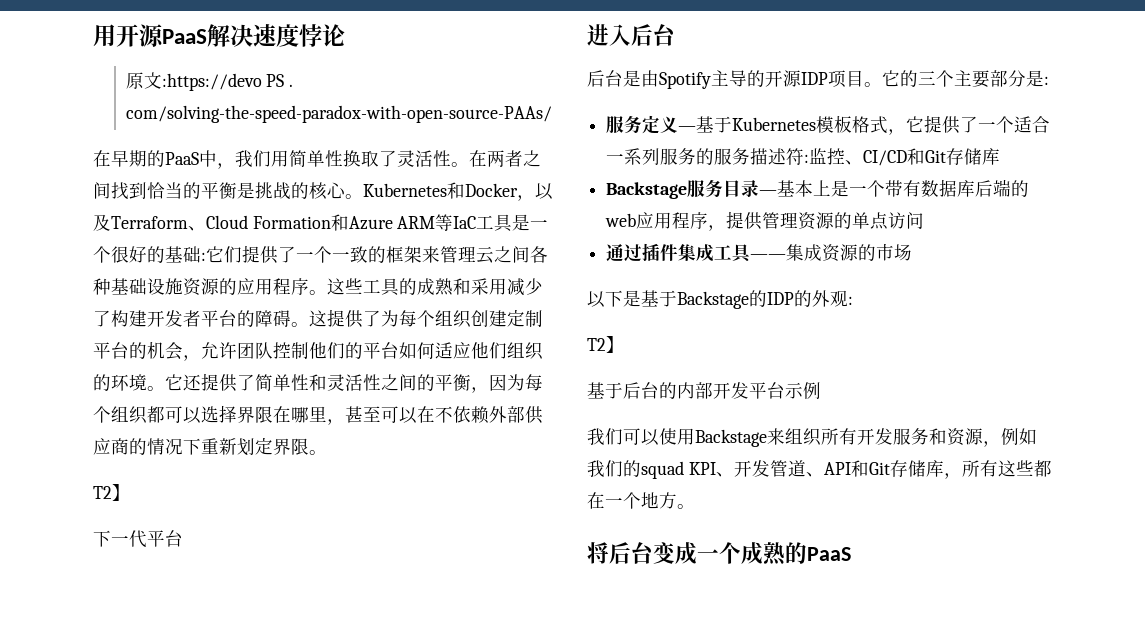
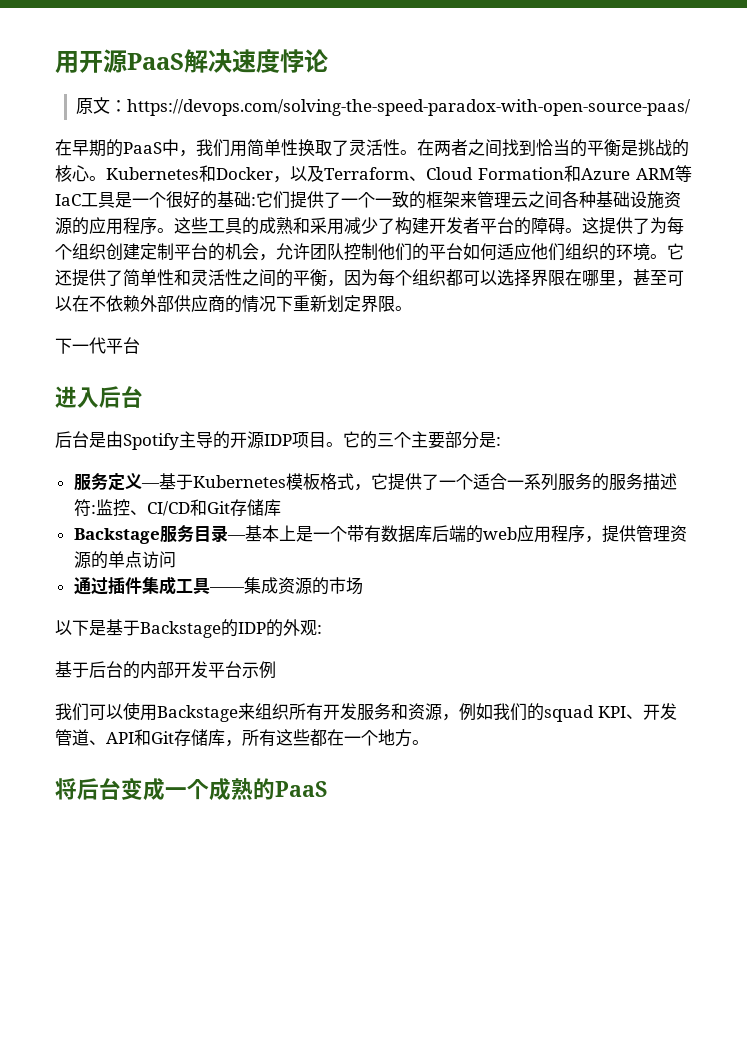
- 原文:https://devo PS . com/solving-the-speed-paradox-with-open-source-PAAs/
+ 原文：https://devops.com/solving-the-speed-paradox-with-open-source-paas/
  它还提供了简单性和灵活性之间的平衡，因为每个组织都可以选择界限在哪里，甚至可以在不依赖外部供应商的情况下重新划定界限。
- T2】
  以下是基于Backstage的IDP的外观:
- T2】

